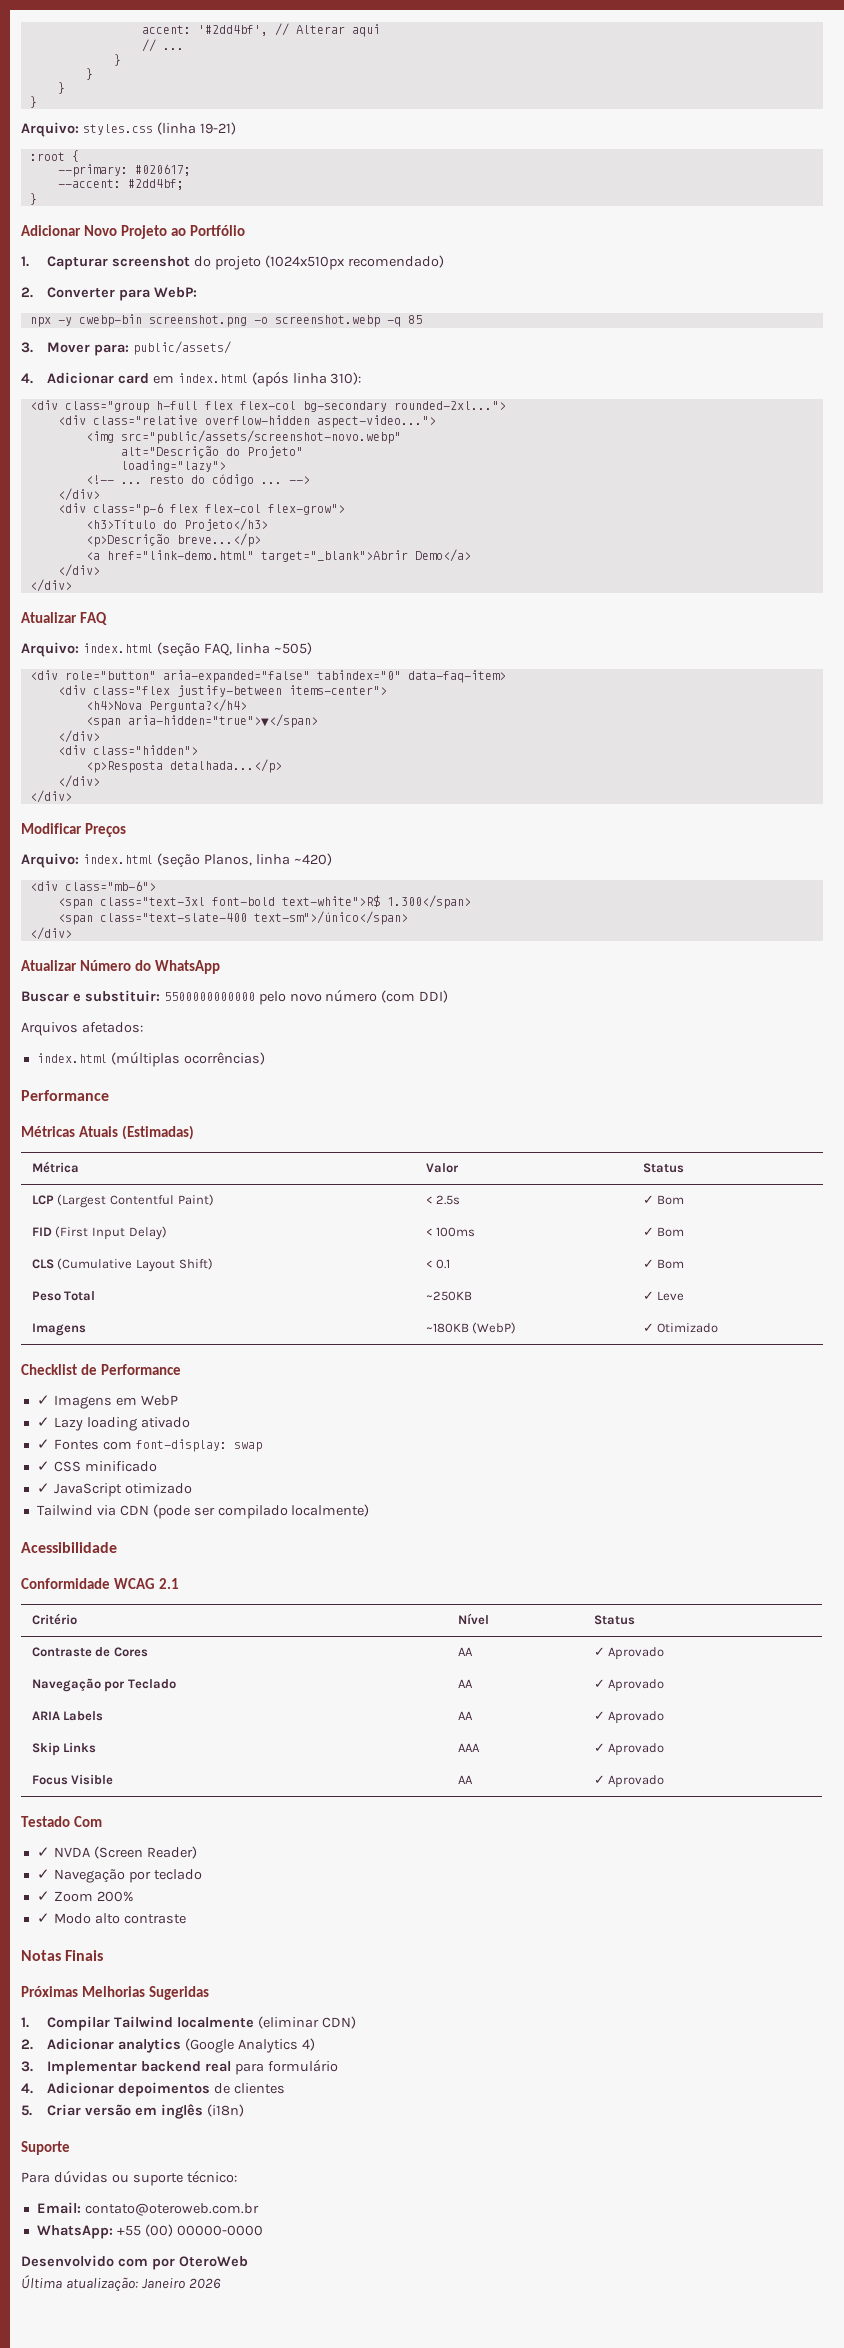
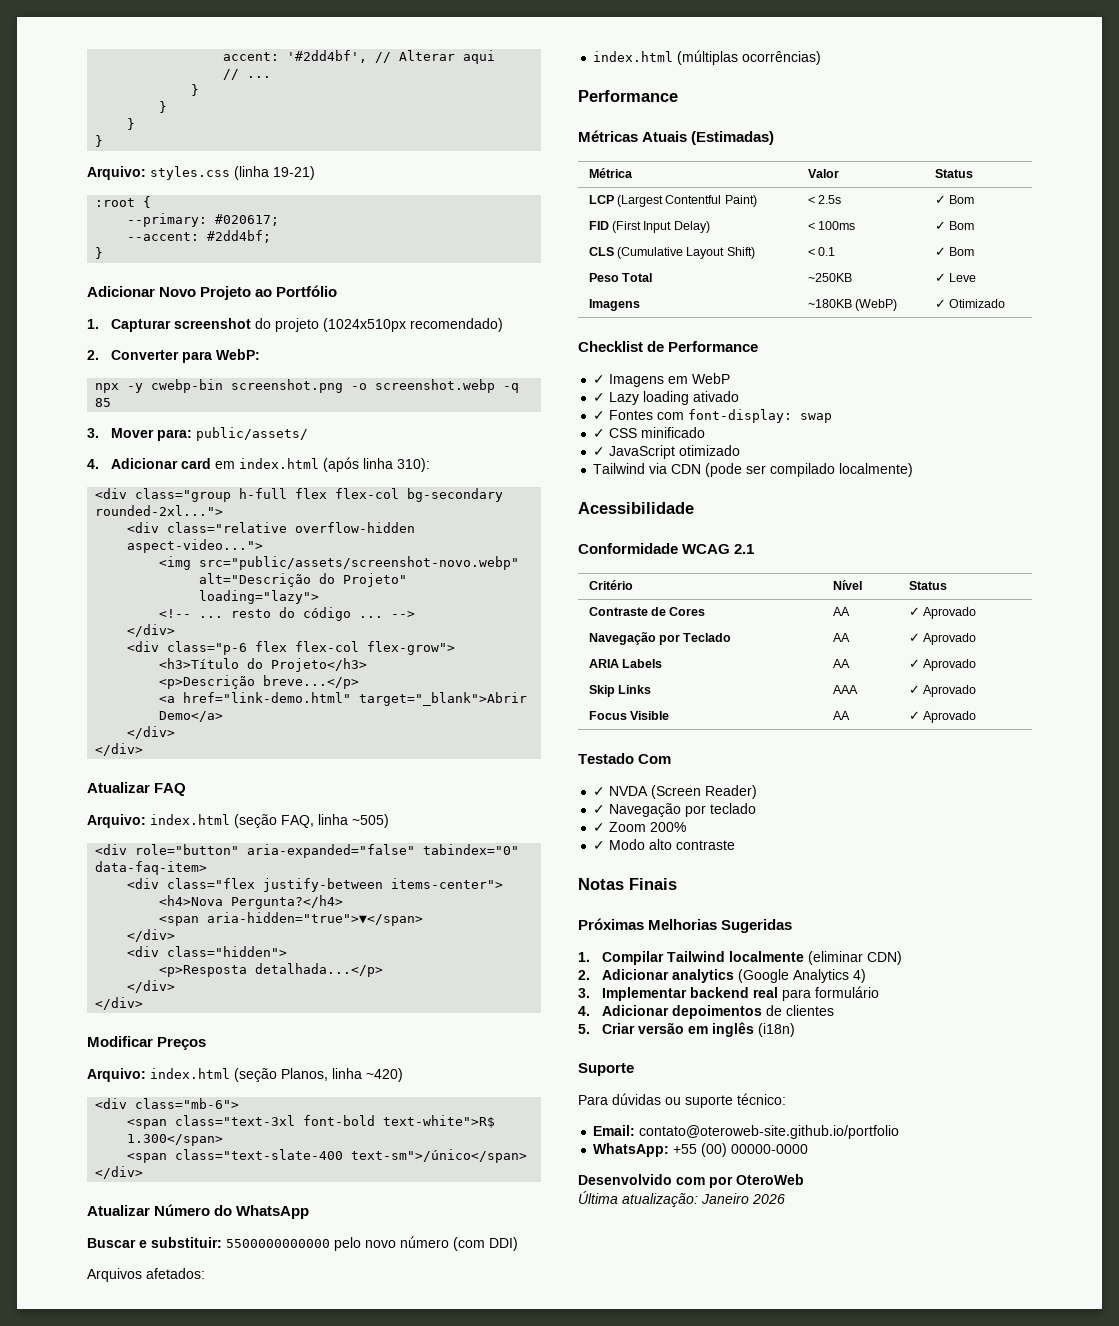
- Email: contato@oteroweb.com.br
+ Email: contato@oteroweb-site.github.io/portfolio

